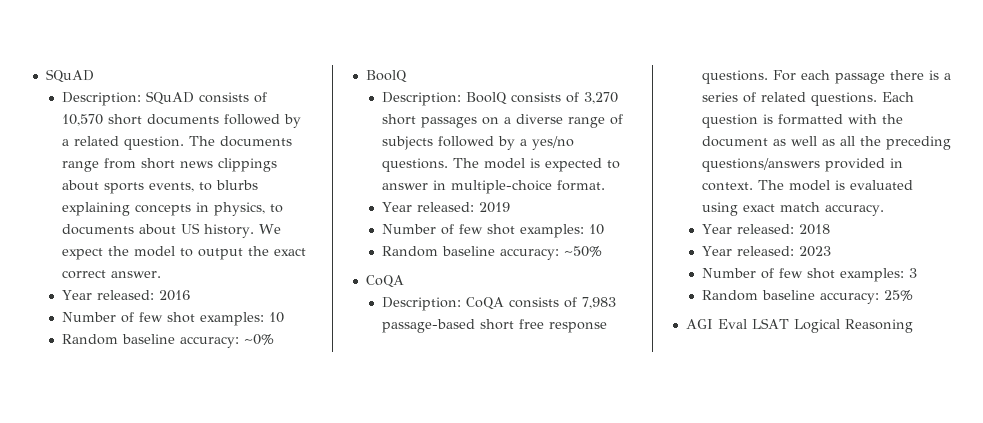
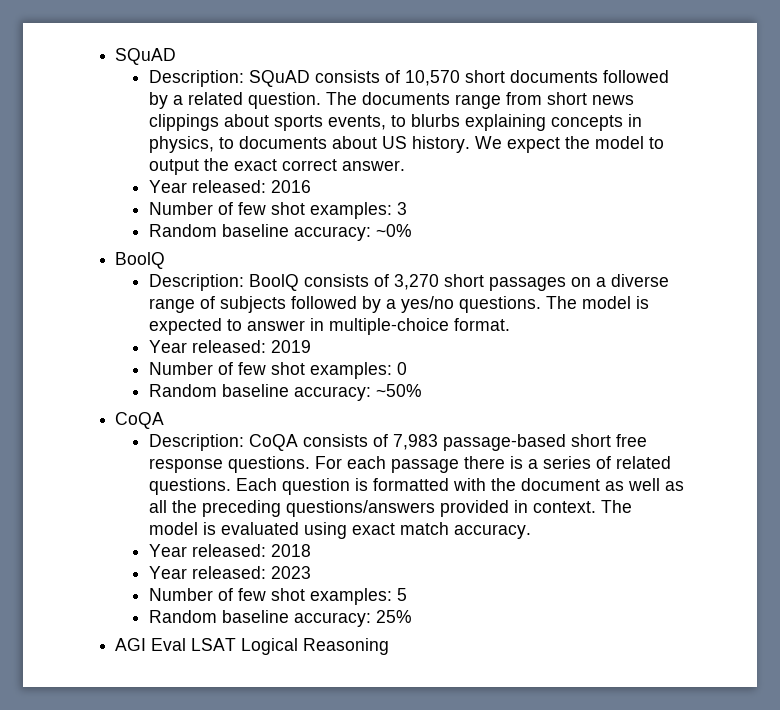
  Year released: 2016
- Number of few shot examples: 10
+ Number of few shot examples: 3
  Year released: 2019
- Number of few shot examples: 10
+ Number of few shot examples: 0
- Number of few shot examples: 3
+ Number of few shot examples: 5

